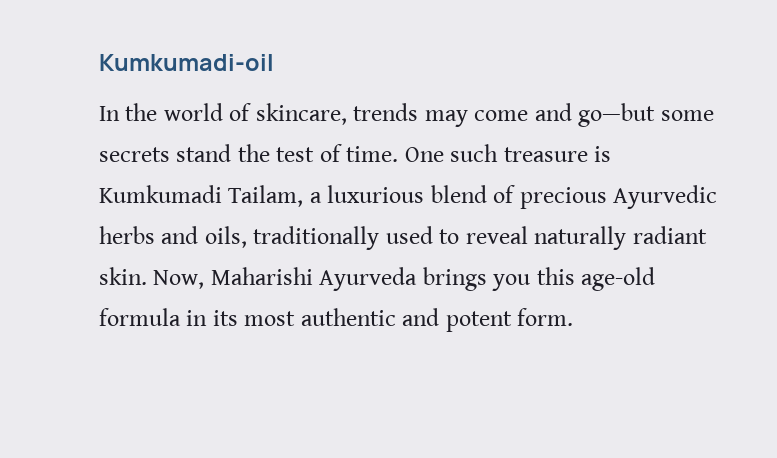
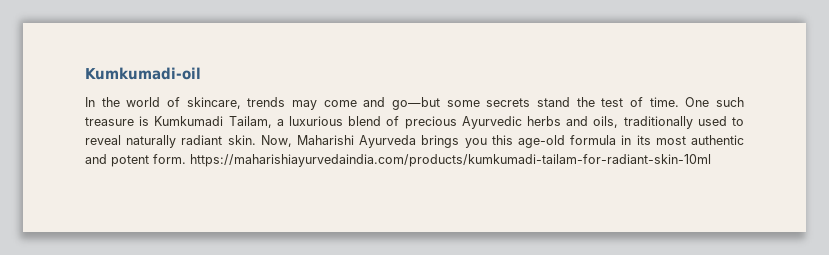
- Now, Maharishi Ayurveda brings you this age-old formula in its most authentic and potent form.
+ Now, Maharishi Ayurveda brings you this age-old formula in its most authentic and potent form. https://maharishiayurvedaindia.com/products/kumkumadi-tailam-for-radiant-skin-10ml

